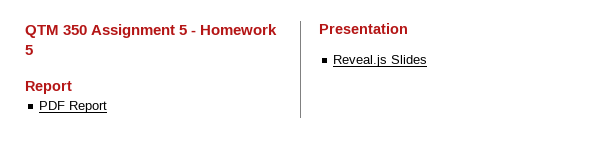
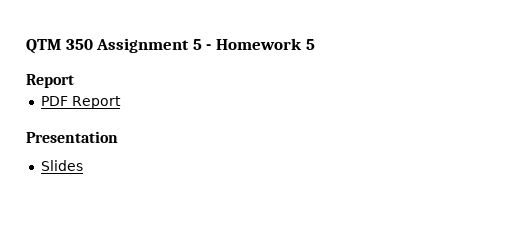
- Reveal.js Slides
+ Slides

